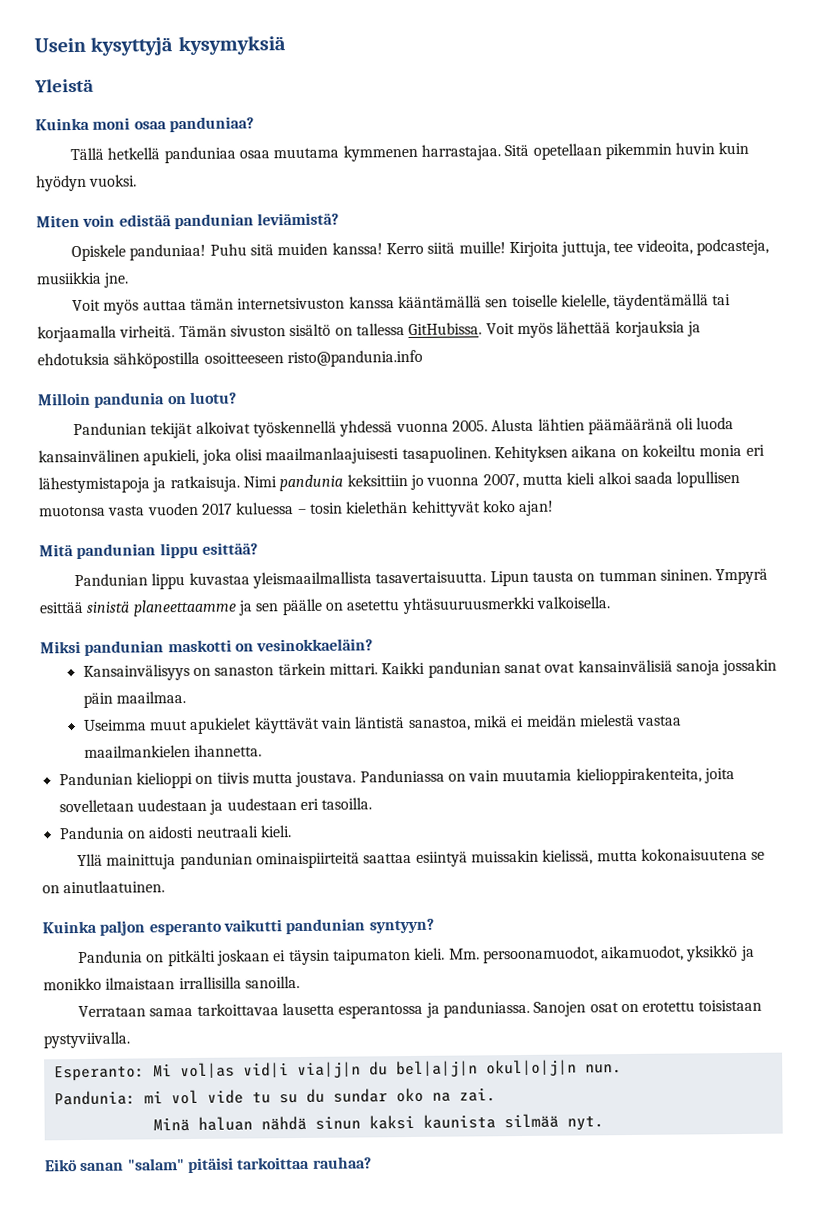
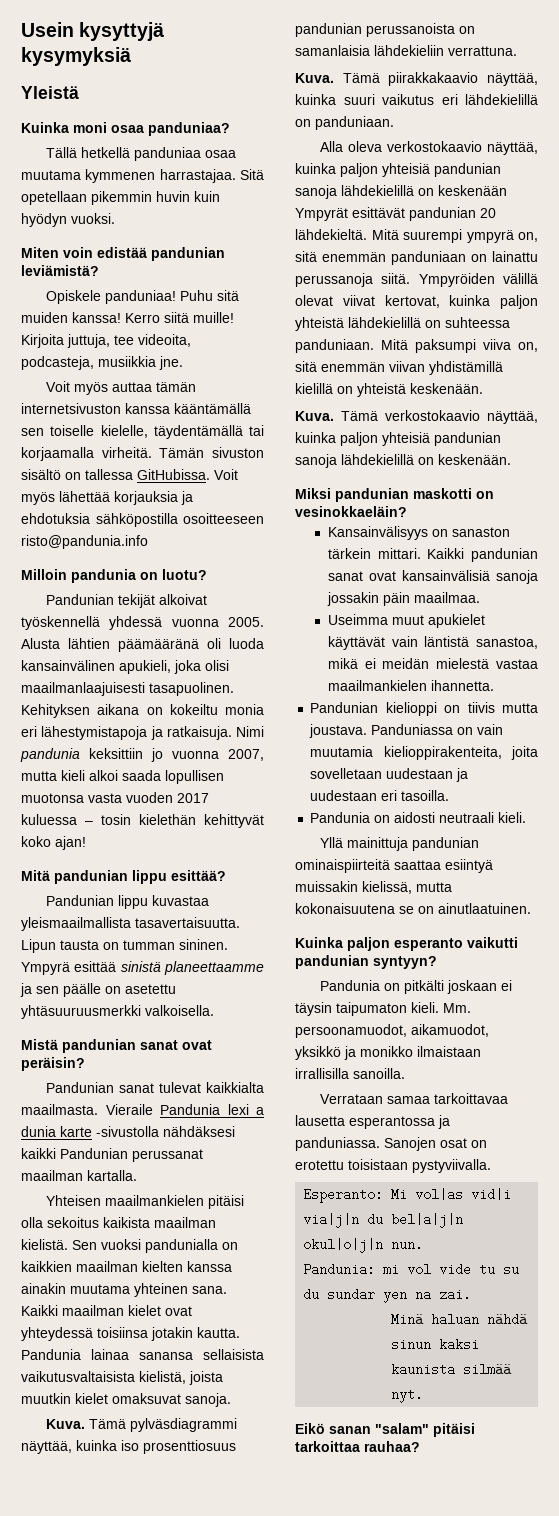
+ Mistä pandunian sanat ovat peräisin?
+ Pandunian sanat tulevat kaikkialta maailmasta. Vieraile Pandunia lexi a dunia karte -sivustolla nähdäksesi kaikki Pandunian perussanat maailman kartalla.
+ Yhteisen maailmankielen pitäisi olla sekoitus kaikista maailman kielistä. Sen vuoksi pandunialla on kaikkien maailman kielten kanssa ainakin muutama yhteinen sana. Kaikki maailman kielet ovat yhteydessä toisiinsa jotakin kautta. Pandunia lainaa sanansa sellaisista vaikutusvaltaisista kielistä, joista muutkin kielet omaksuvat sanoja.
+ Kuva. Tämä pylväsdiagrammi näyttää, kuinka iso prosenttiosuus pandunian perussanoista on samanlaisia lähdekieliin verrattuna.
+ Kuva. Tämä piirakkakaavio näyttää, kuinka suuri vaikutus eri lähdekielillä on panduniaan.
+ Alla oleva verkostokaavio näyttää, kuinka paljon yhteisiä pandunian sanoja lähdekielillä on keskenään Ympyrät esittävät pandunian 20 lähdekieltä. Mitä suurempi ympyrä on, sitä enemmän panduniaan on lainattu perussanoja siitä. Ympyröiden välillä olevat viivat kertovat, kuinka paljon yhteistä lähdekielillä on suhteessa panduniaan. Mitä paksumpi viiva on, sitä enemmän viivan yhdistämillä kielillä on yhteistä keskenään.
+ Kuva. Tämä verkostokaavio näyttää, kuinka paljon yhteisiä pandunian sanoja lähdekielillä on keskenään.
- Pandunia: mi vol vide tu su du sundar oko na zai.
+ Pandunia: mi vol vide tu su du sundar yen na zai.

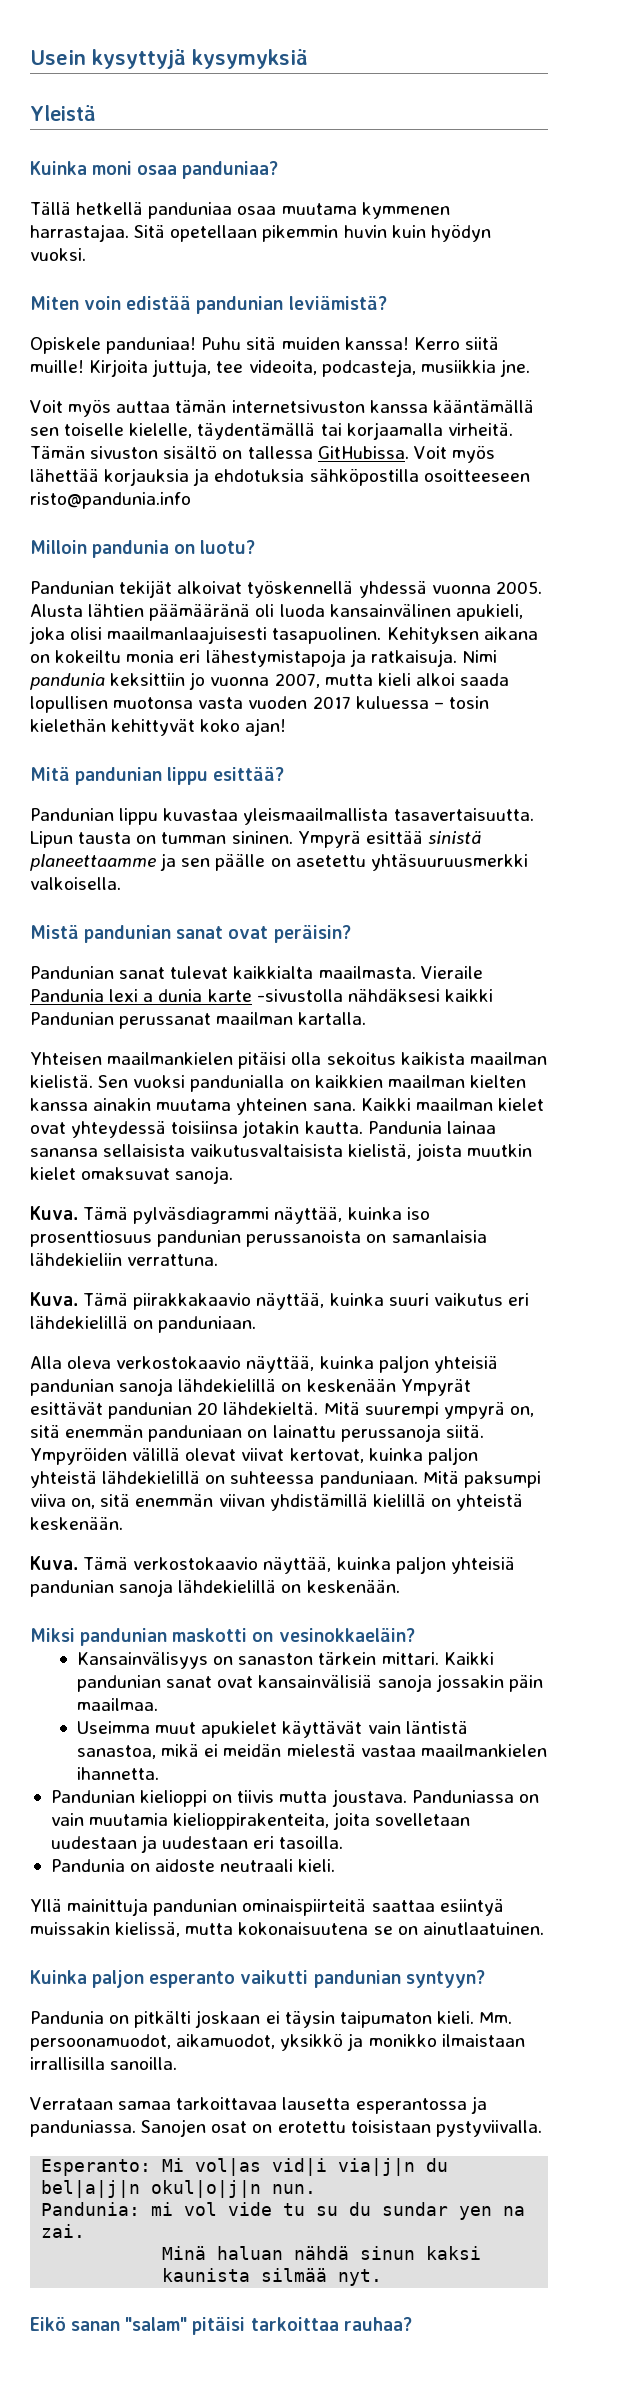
- Pandunia on aidosti neutraali kieli.
+ Pandunia on aidoste neutraali kieli.

